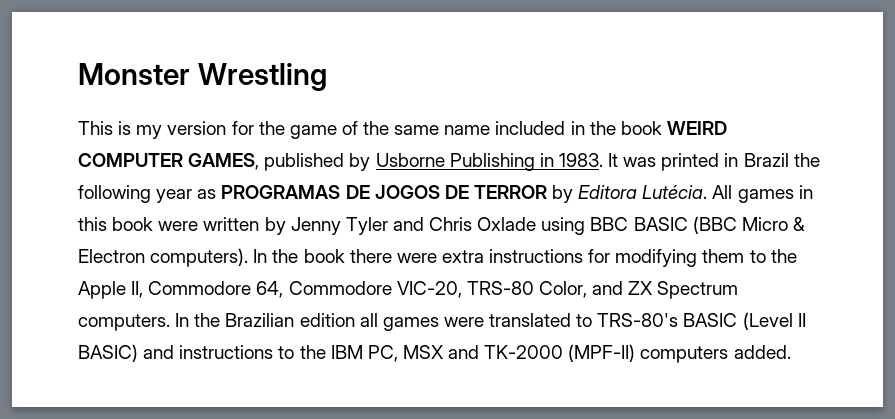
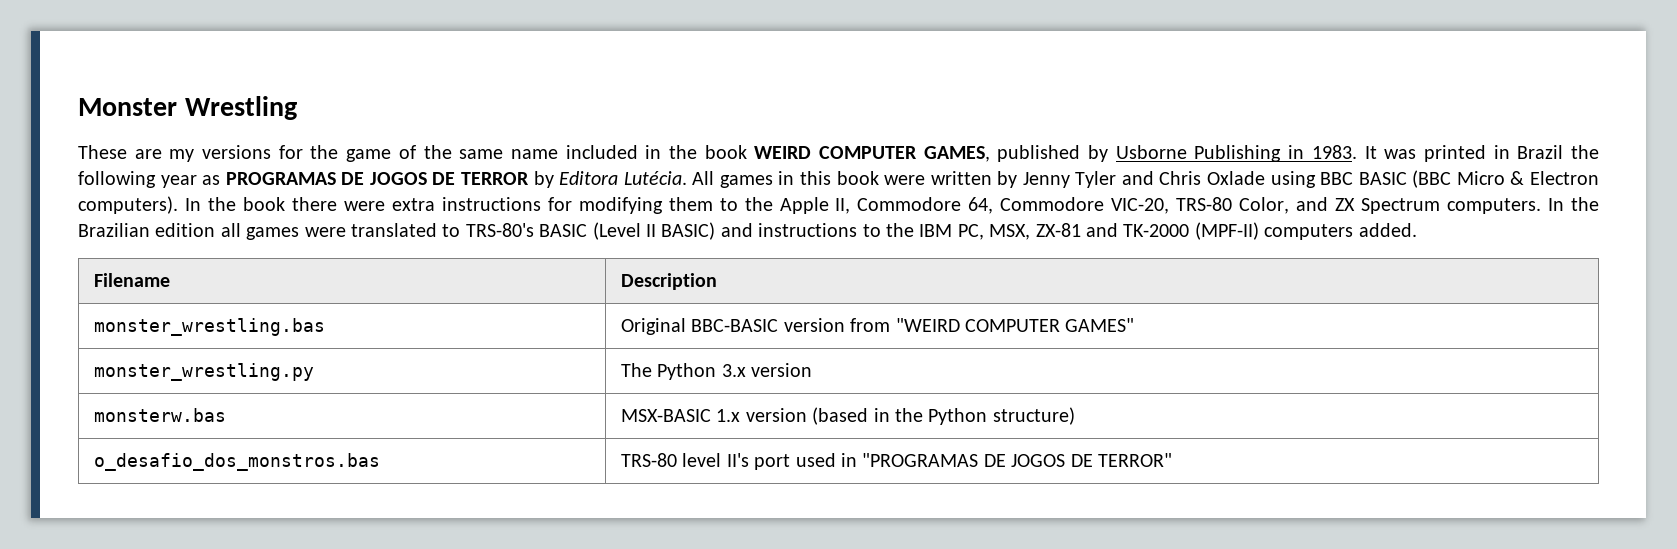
- This is my version for the game of the same name included in the book WEIRD COMPUTER GAMES, published by Usborne Publishing in 1983.
+ These are my versions for the game of the same name included in the book WEIRD COMPUTER GAMES, published by Usborne Publishing in 1983.
- In the Brazilian edition all games were translated to TRS-80's BASIC (Level II BASIC) and instructions to the IBM PC, MSX and TK-2000 (MPF-II) computers added.
+ In the Brazilian edition all games were translated to TRS-80's BASIC (Level II BASIC) and instructions to the IBM PC, MSX, ZX-81 and TK-2000 (MPF-II) computers added.
+ Filename | Description
+ monster_wrestling.bas | Original BBC-BASIC version from "WEIRD COMPUTER GAMES"
+ monster_wrestling.py | The Python 3.x version
+ monsterw.bas | MSX-BASIC 1.x version (based in the Python structure)
+ o_desafio_dos_monstros.bas | TRS-80 level II's port used in "PROGRAMAS DE JOGOS DE TERROR"

